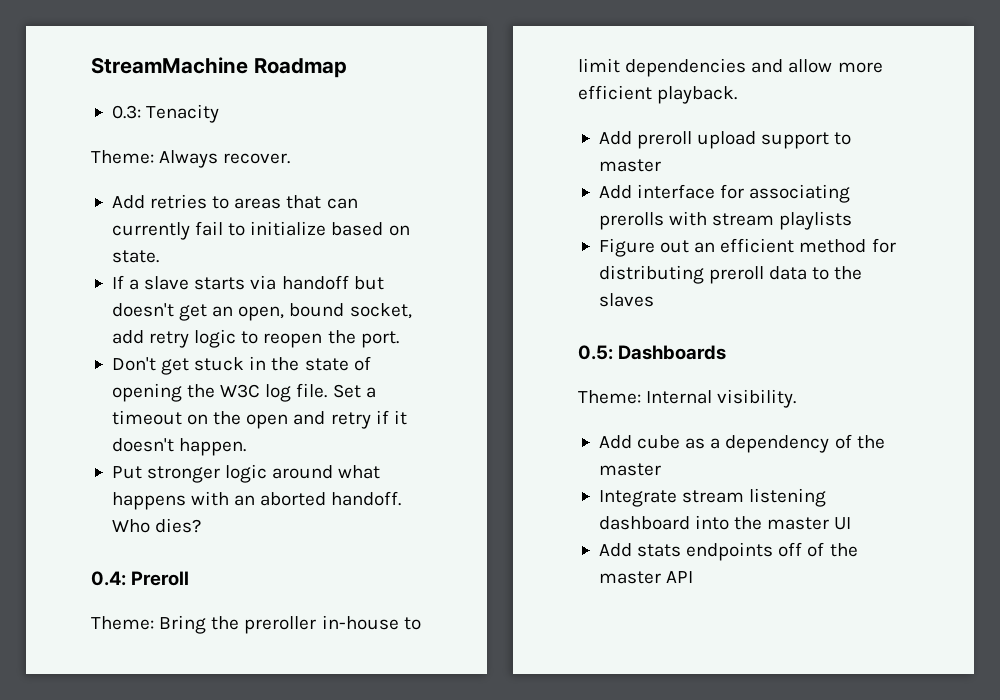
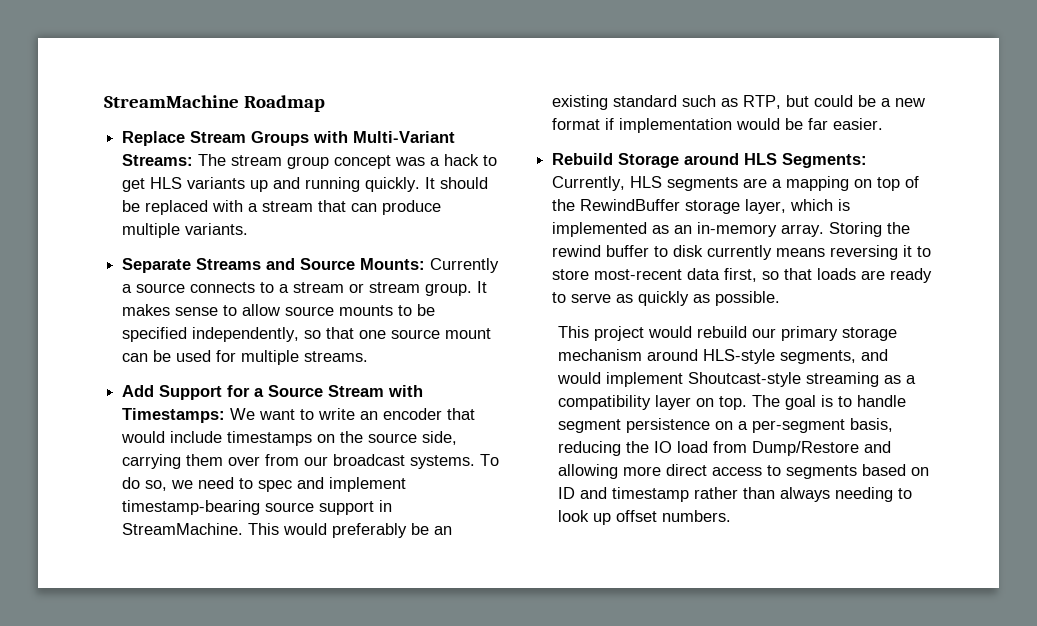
- 0.3: Tenacity
- Theme: Always recover.
- Add retries to areas that can currently fail to initialize based on state.
- If a slave starts via handoff but doesn't get an open, bound socket, add retry logic to reopen the port.
- Don't get stuck in the state of opening the W3C log file. Set a timeout on the open and retry if it doesn't happen.
- Put stronger logic around what happens with an aborted handoff. Who dies?
- 0.4: Preroll
- Theme: Bring the preroller in-house to limit dependencies and allow more efficient playback.
- Add preroll upload support to master
- Add interface for associating prerolls with stream playlists
- Figure out an efficient method for distributing preroll data to the slaves
- 0.5: Dashboards
- Theme: Internal visibility.
- Add cube as a dependency of the master
- Integrate stream listening dashboard into the master UI
- Add stats endpoints off of the master API
+ Replace Stream Groups with Multi-Variant Streams: The stream group concept was a hack to get HLS variants up and running quickly. It should be replaced with a stream that can produce multiple variants.
+ Separate Streams and Source Mounts: Currently a source connects to a stream or stream group. It makes sense to allow source mounts to be specified independently, so that one source mount can be used for multiple streams.
+ Add Support for a Source Stream with Timestamps: We want to write an encoder that would include timestamps on the source side, carrying them over from our broadcast systems. To do so, we need to spec and implement timestamp-bearing source support in StreamMachine. This would preferably be an existing standard such as RTP, but could be a new format if implementation would be far easier.
+ Rebuild Storage around HLS Segments: Currently, HLS segments are a mapping on top of the RewindBuffer storage layer, which is implemented as an in-memory array. Storing the rewind buffer to disk currently means reversing it to store most-recent data first, so that loads are ready to serve as quickly as possible.
+ This project would rebuild our primary storage mechanism around HLS-style segments, and would implement Shoutcast-style streaming as a compatibility layer on top. The goal is to handle segment persistence on a per-segment basis, reducing the IO load from Dump/Restore and allowing more direct access to segments based on ID and timestamp rather than always needing to look up offset numbers.

